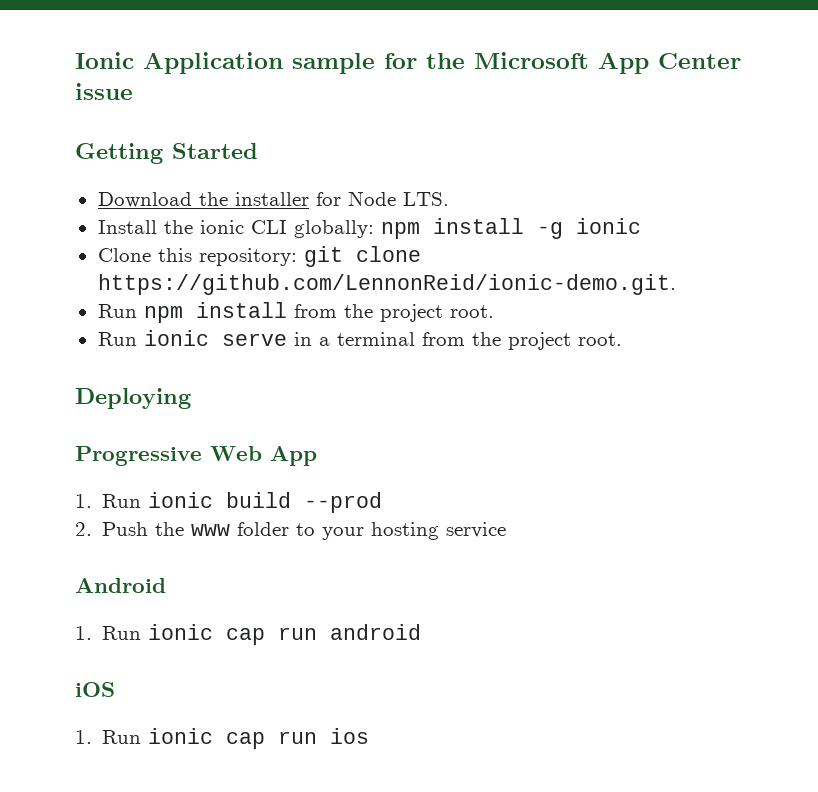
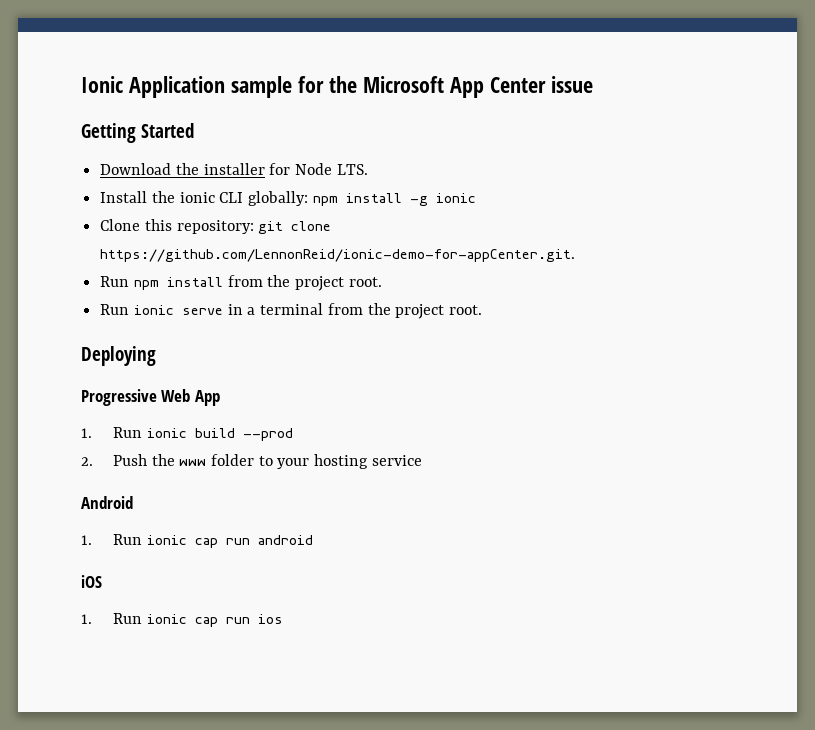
- Clone this repository: git clone https://github.com/LennonReid/ionic-demo.git.
+ Clone this repository: git clone https://github.com/LennonReid/ionic-demo-for-appCenter.git.

